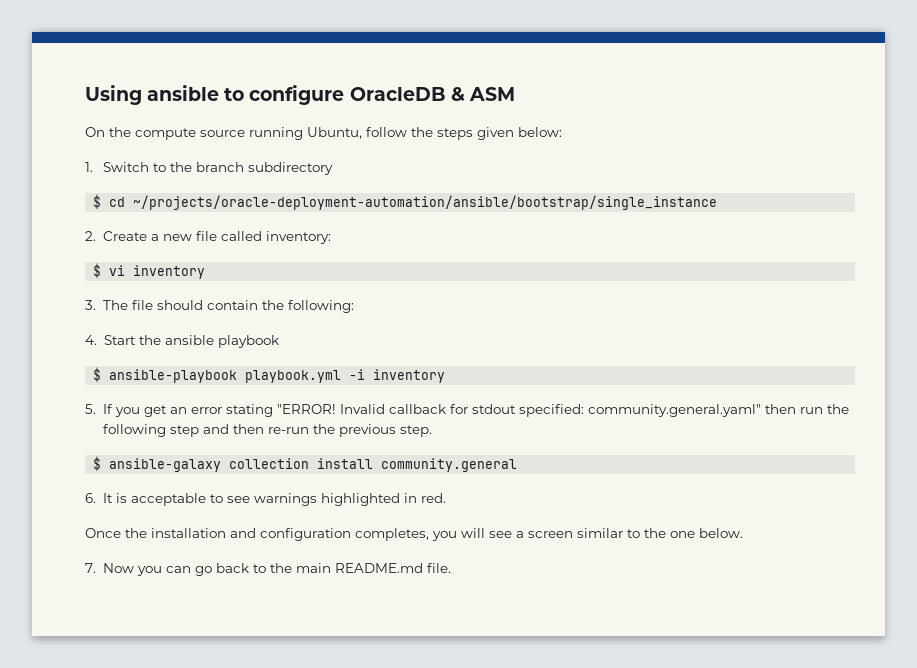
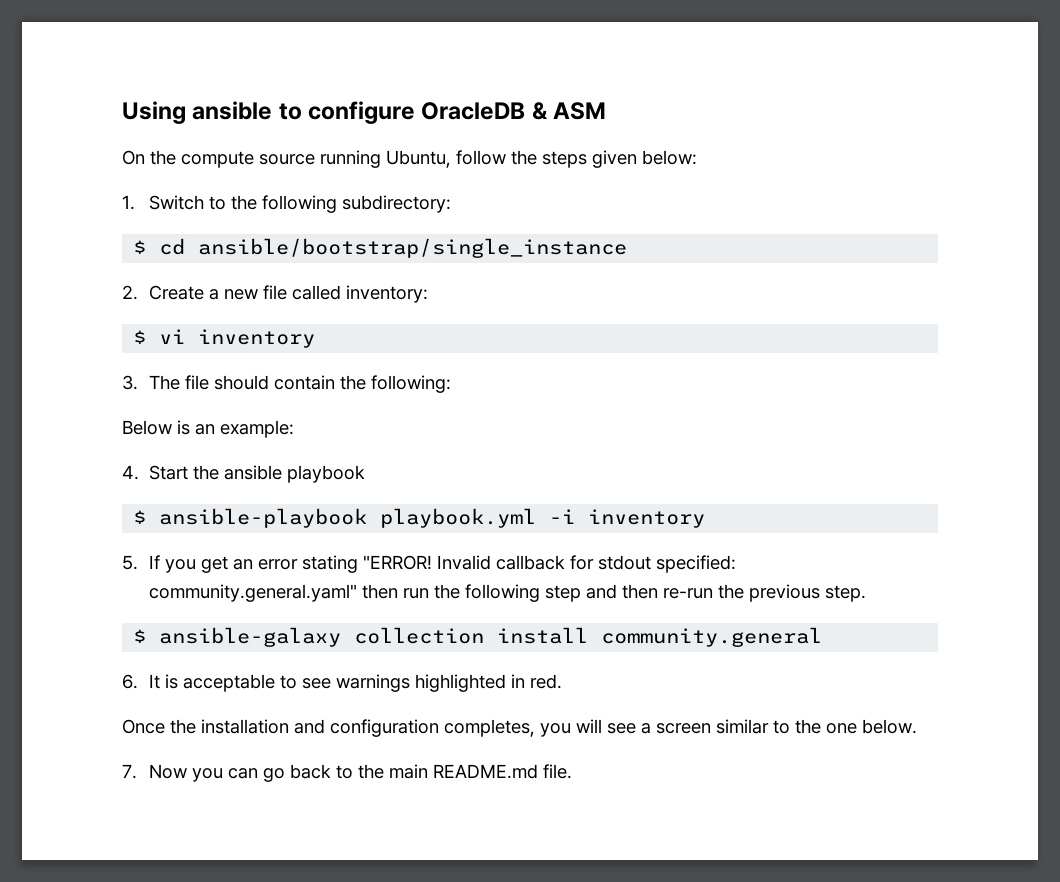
- 1. Switch to the branch subdirectory
+ 1. Switch to the following subdirectory:
- $ cd ~/projects/oracle-deployment-automation/ansible/bootstrap/single_instance
+ $ cd ansible/bootstrap/single_instance
+ Below is an example:

